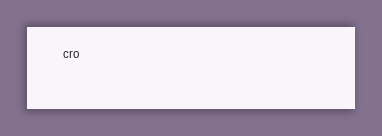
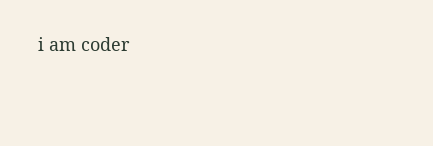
- cro
+ i am coder

